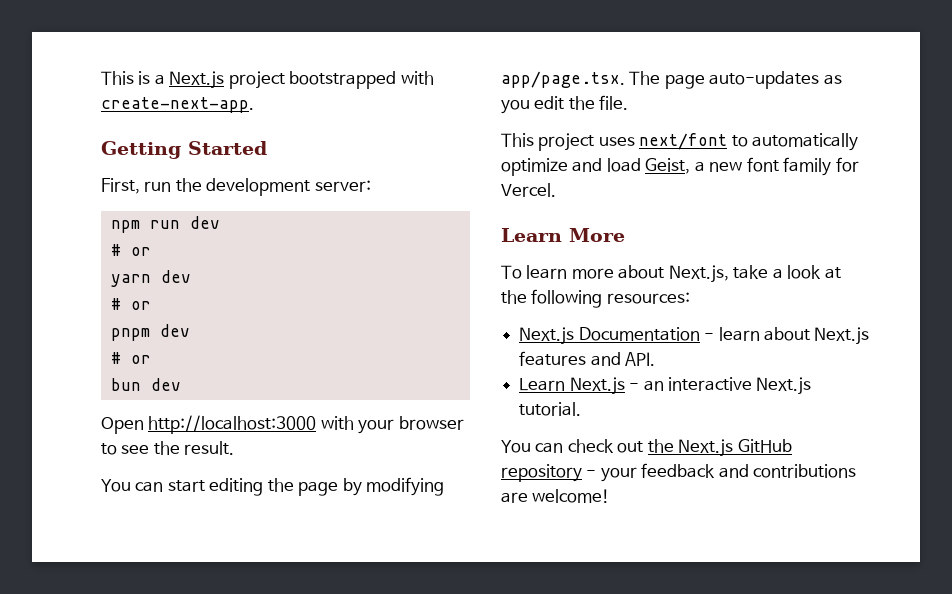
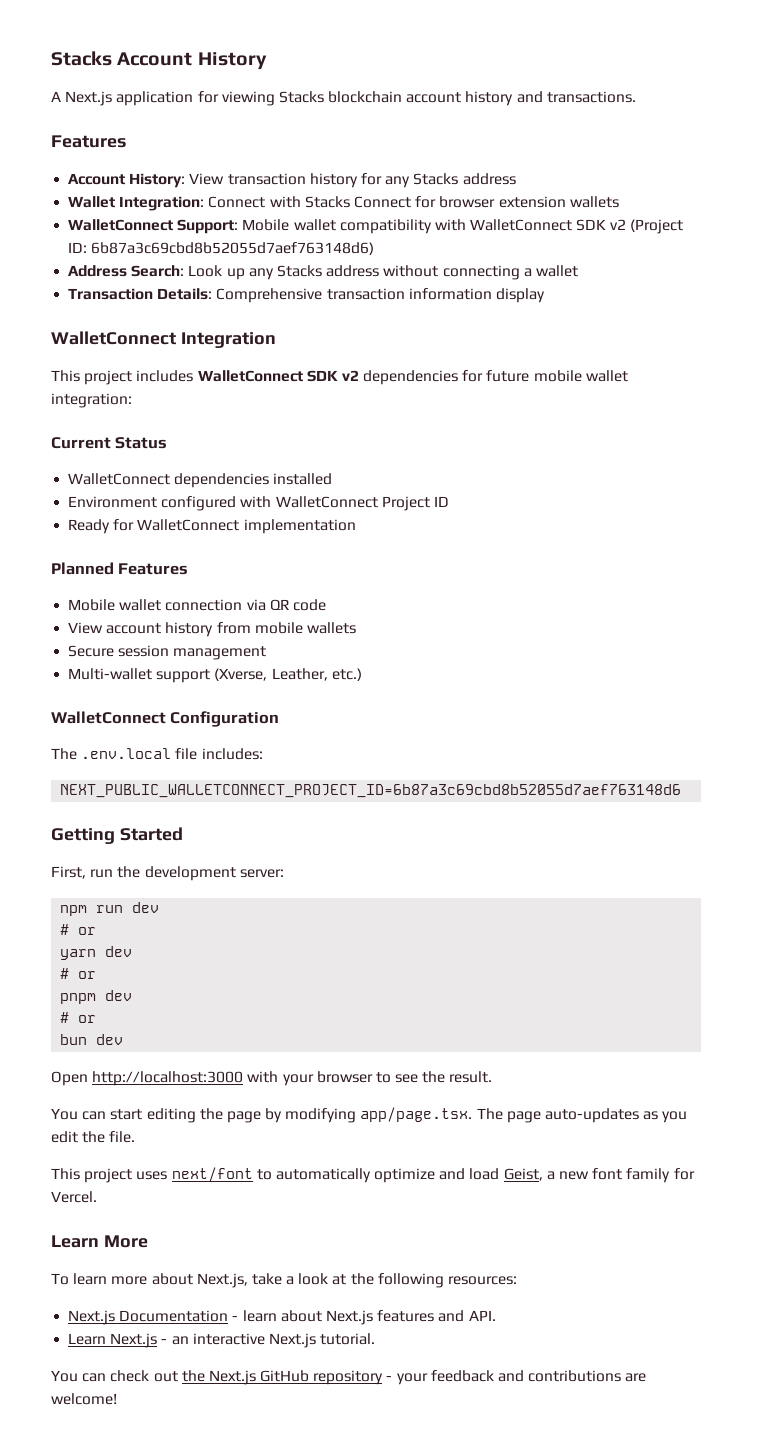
- This is a Next.js project bootstrapped with create-next-app.
+ Stacks Account History
+ A Next.js application for viewing Stacks blockchain account history and transactions.
+ Features
+ Account History: View transaction history for any Stacks address
+ Wallet Integration: Connect with Stacks Connect for browser extension wallets
+ WalletConnect Support: Mobile wallet compatibility with WalletConnect SDK v2 (Project ID: 6b87a3c69cbd8b52055d7aef763148d6)
+ Address Search: Look up any Stacks address without connecting a wallet
+ Transaction Details: Comprehensive transaction information display
+ WalletConnect Integration
+ This project includes WalletConnect SDK v2 dependencies for future mobile wallet integration:
+ Current Status
+ WalletConnect dependencies installed
+ Environment configured with WalletConnect Project ID
+ Ready for WalletConnect implementation
+ Planned Features
+ Mobile wallet connection via QR code
+ View account history from mobile wallets
+ Secure session management
+ Multi-wallet support (Xverse, Leather, etc.)
+ WalletConnect Configuration
+ The .env.local file includes:
+ NEXT_PUBLIC_WALLETCONNECT_PROJECT_ID=6b87a3c69cbd8b52055d7aef763148d6

